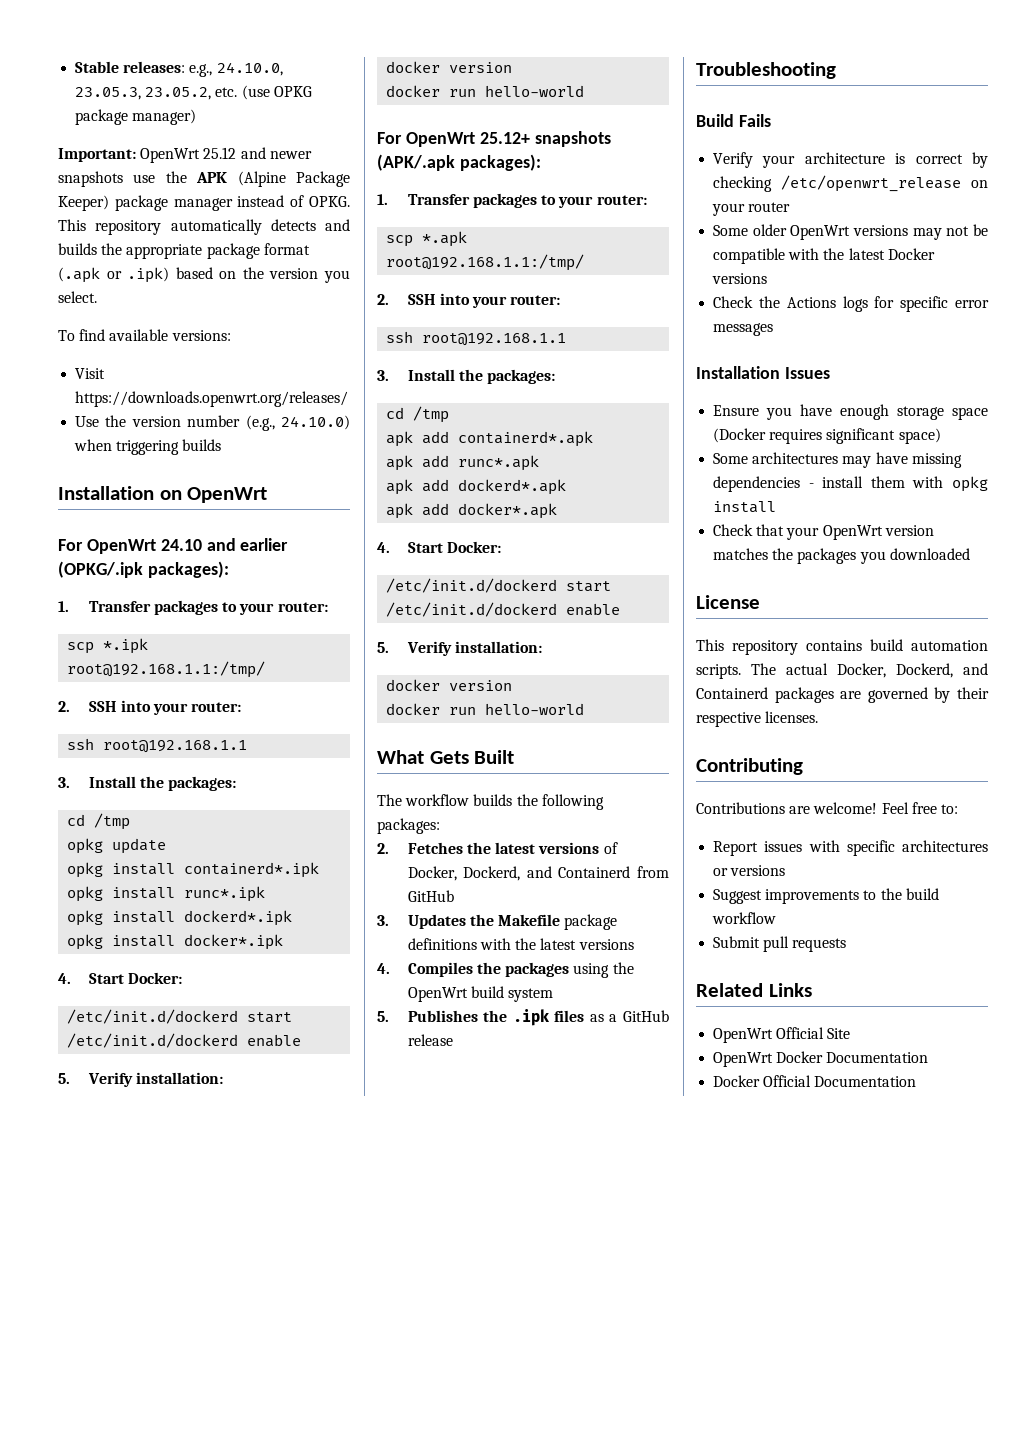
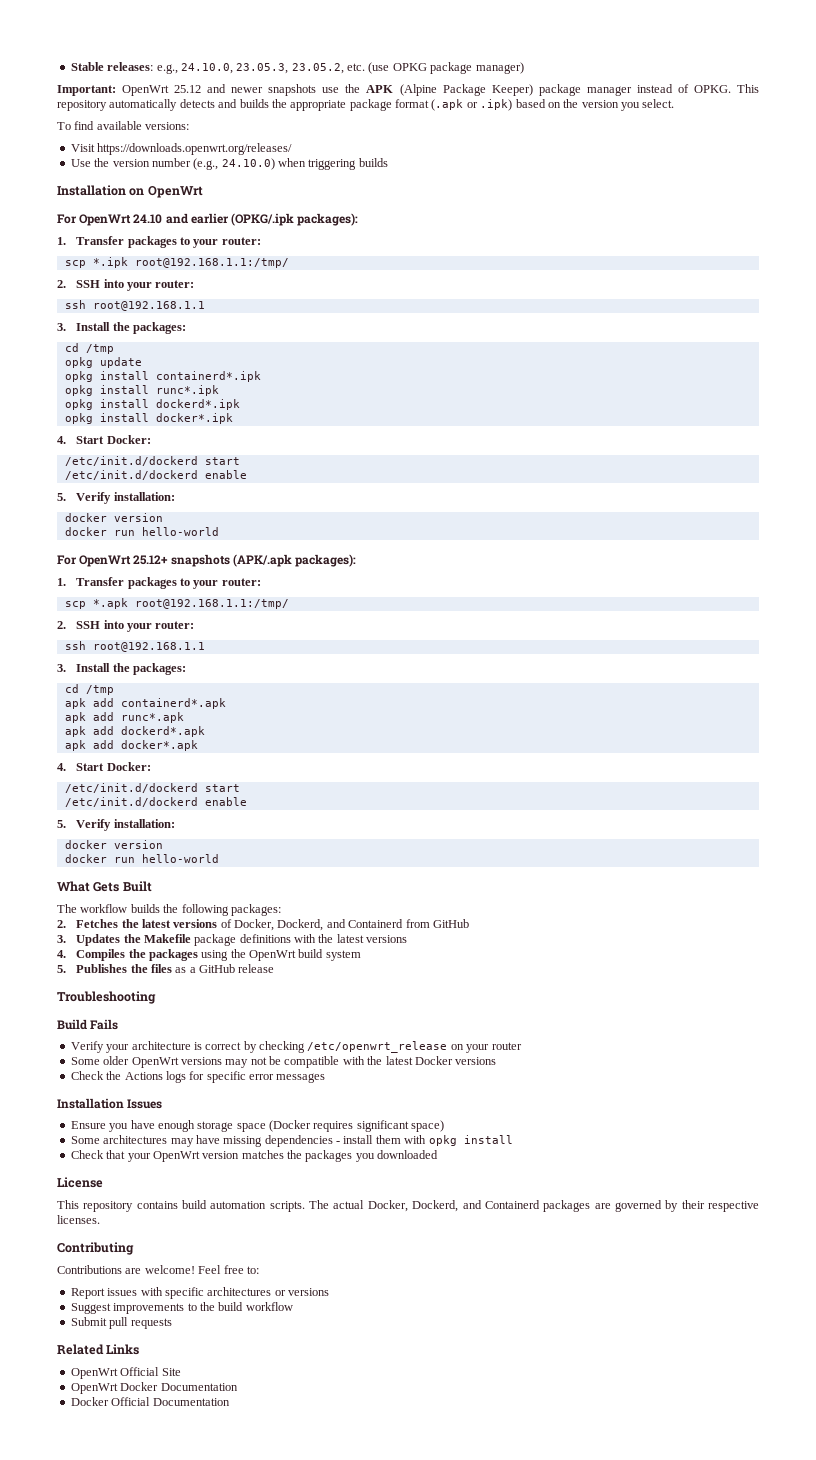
- 5. Publishes the .ipk files as a GitHub release
+ 5. Publishes the files as a GitHub release

